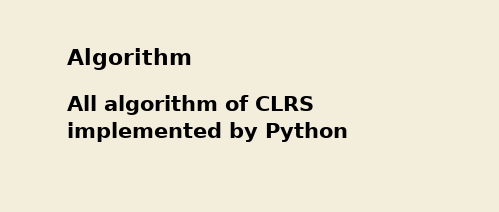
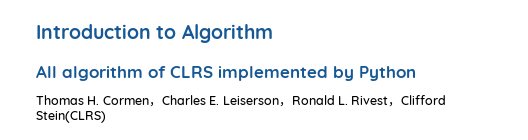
- Algorithm
+ Introduction to Algorithm
+ Thomas H. Cormen，Charles E. Leiserson，Ronald L. Rivest，Clifford Stein(CLRS)

